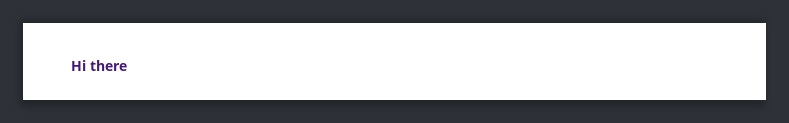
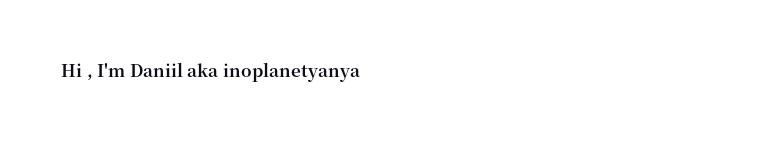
- Hi there
+ Hi , I'm Daniil aka inoplanetyanya

